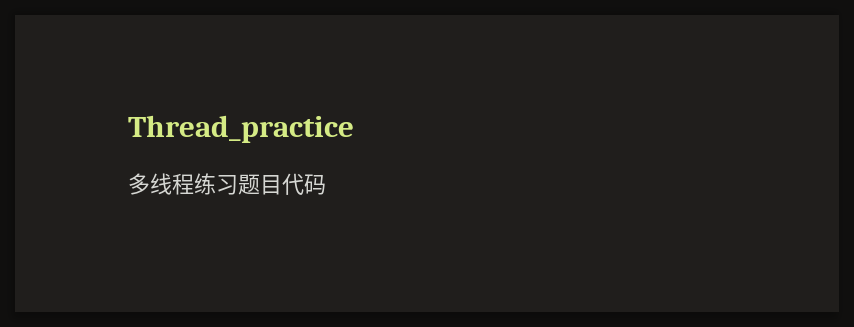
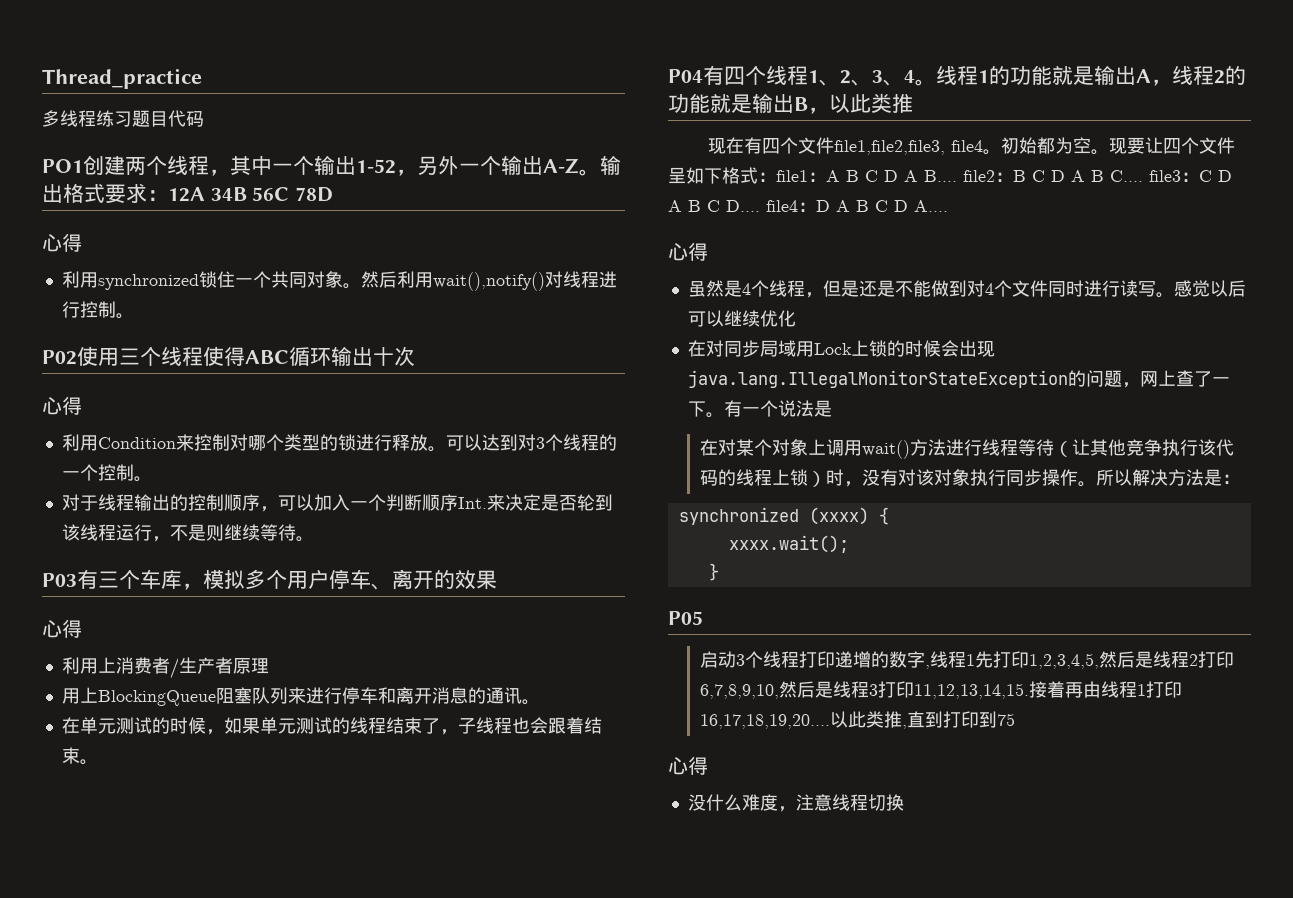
+ PO1创建两个线程，其中一个输出1-52，另外一个输出A-Z。输出格式要求：12A 34B 56C 78D
+ 心得
+ 利用synchronized锁住一个共同对象。然后利用wait(),notify()对线程进行控制。
+ P02使用三个线程使得ABC循环输出十次
+ 心得
+ 利用Condition来控制对哪个类型的锁进行释放。可以达到对3个线程的一个控制。
+ 对于线程输出的控制顺序，可以加入一个判断顺序Int.来决定是否轮到该线程运行，不是则继续等待。
+ P03有三个车库，模拟多个用户停车、离开的效果
+ 心得
+ 利用上消费者/生产者原理
+ 用上BlockingQueue阻塞队列来进行停车和离开消息的通讯。
+ 在单元测试的时候，如果单元测试的线程结束了，子线程也会跟着结束。
+ P04有四个线程1、2、3、4。线程1的功能就是输出A，线程2的功能就是输出B，以此类推
+ 现在有四个文件file1,file2,file3, file4。初始都为空。现要让四个文件呈如下格式：file1：A B C D A B.... file2：B C D A B C.... file3：C D A B C D.... file4：D A B C D A....
+ 心得
+ 虽然是4个线程，但是还是不能做到对4个文件同时进行读写。感觉以后可以继续优化
+ 在对同步局域用Lock上锁的时候会出现java.lang.IllegalMonitorStateException的问题，网上查了一下。有一个说法是
+ 在对某个对象上调用wait()方法进行线程等待（让其他竞争执行该代码的线程上锁）时，没有对该对象执行同步操作。所以解决方法是：
+ synchronized (xxxx) {
+ xxxx.wait();
+ }
+ P05
+ 启动3个线程打印递增的数字,线程1先打印1,2,3,4,5,然后是线程2打印6,7,8,9,10,然后是线程3打印11,12,13,14,15.接着再由线程1打印16,17,18,19,20....以此类推,直到打印到75
+ 心得
+ 没什么难度，注意线程切换

